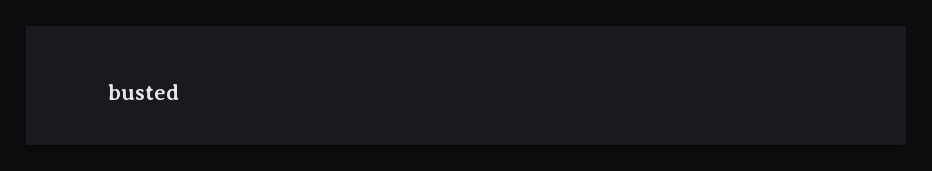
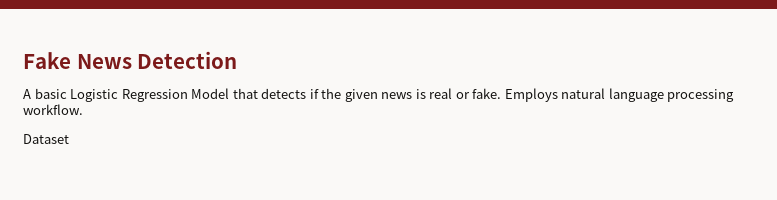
- busted
+ Fake News Detection
+ A basic Logistic Regression Model that detects if the given news is real or fake. Employs natural language processing workflow.
+ Dataset

